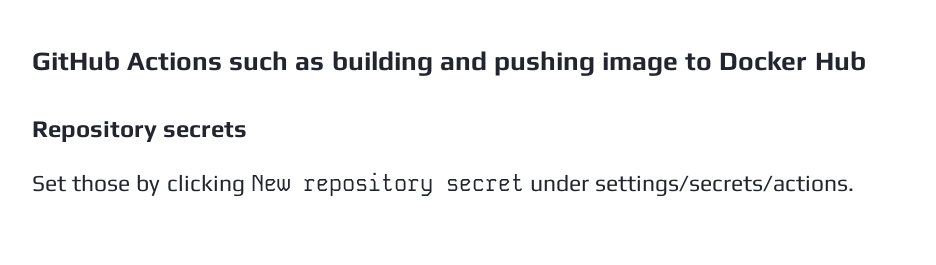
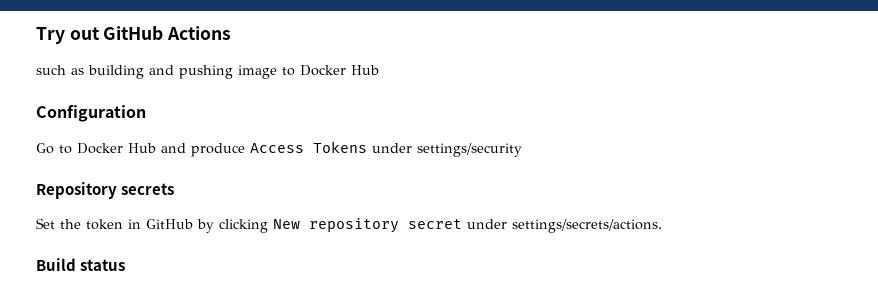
- GitHub Actions such as building and pushing image to Docker Hub
+ Try out GitHub Actions
+ such as building and pushing image to Docker Hub
+ Configuration
+ Go to Docker Hub and produce Access Tokens under settings/security
- Set those by clicking New repository secret under settings/secrets/actions.
+ Set the token in GitHub by clicking New repository secret under settings/secrets/actions.
+ Build status

